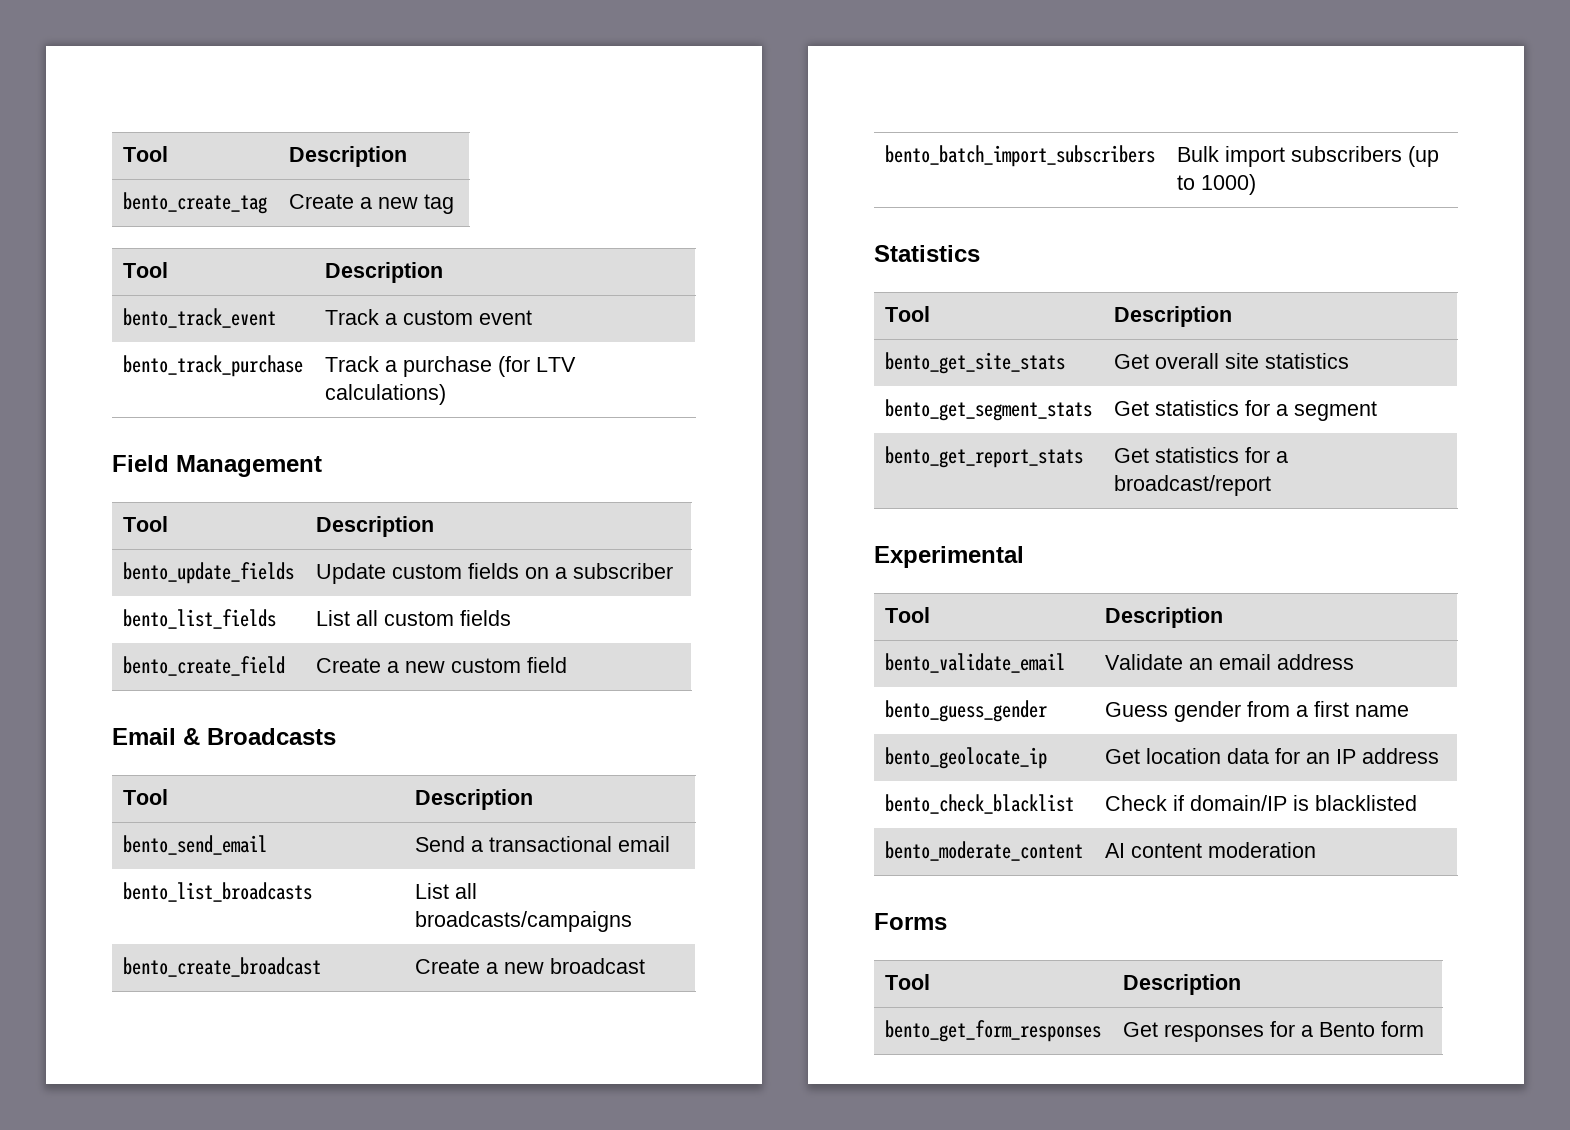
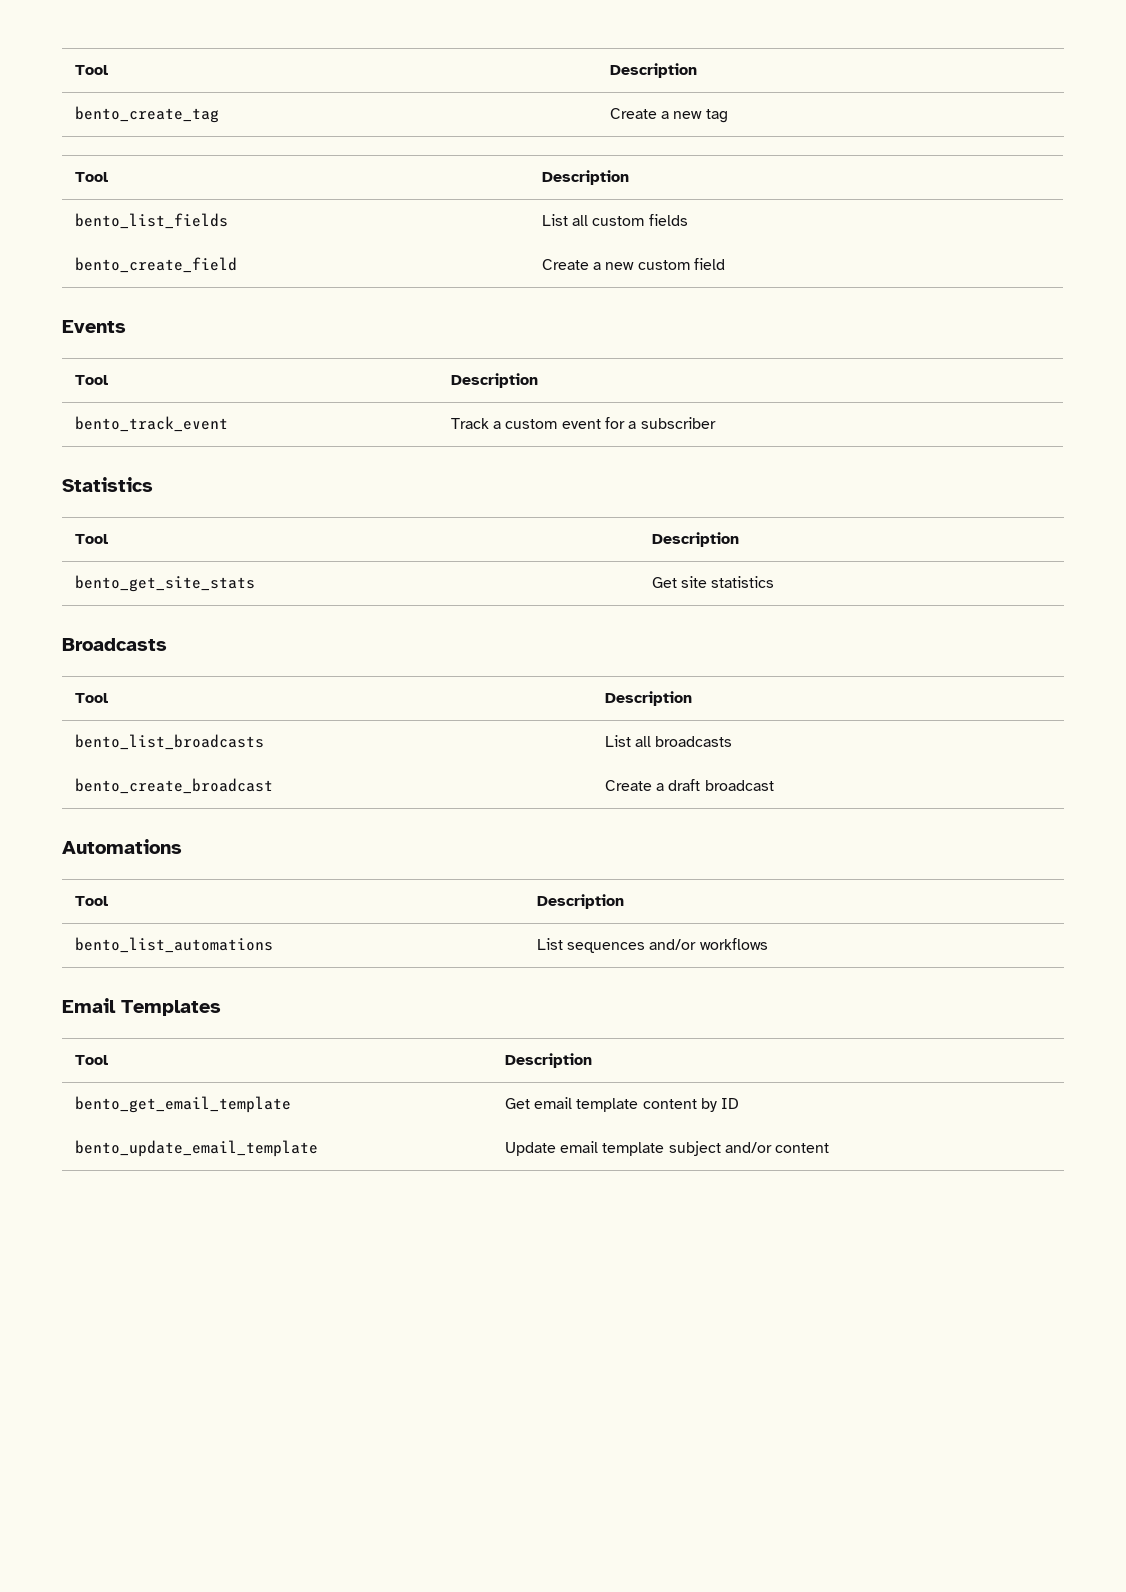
- bento_track_event | Track a custom event
- bento_track_purchase | Track a purchase (for LTV calculations)
- Field Management
- Tool | Description
- bento_update_fields | Update custom fields on a subscriber
- Email & Broadcasts
+ Events
  Tool | Description
- bento_send_email | Send a transactional email
- bento_list_broadcasts | List all broadcasts/campaigns
- bento_create_broadcast | Create a new broadcast
- bento_batch_import_subscribers | Bulk import subscribers (up to 1000)
+ bento_track_event | Track a custom event for a subscriber
- bento_get_site_stats | Get overall site statistics
+ bento_get_site_stats | Get site statistics
- bento_get_segment_stats | Get statistics for a segment
- bento_get_report_stats | Get statistics for a broadcast/report
- Experimental
+ Broadcasts
  Tool | Description
- bento_validate_email | Validate an email address
- bento_guess_gender | Guess gender from a first name
- bento_geolocate_ip | Get location data for an IP address
- bento_check_blacklist | Check if domain/IP is blacklisted
- bento_moderate_content | AI content moderation
- Forms
+ bento_list_broadcasts | List all broadcasts
+ bento_create_broadcast | Create a draft broadcast
+ Automations
  Tool | Description
- bento_get_form_responses | Get responses for a Bento form
+ bento_list_automations | List sequences and/or workflows
+ Email Templates
+ Tool | Description
+ bento_get_email_template | Get email template content by ID
+ bento_update_email_template | Update email template subject and/or content

